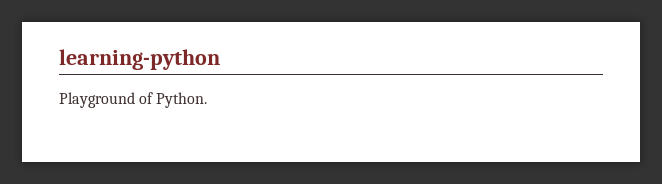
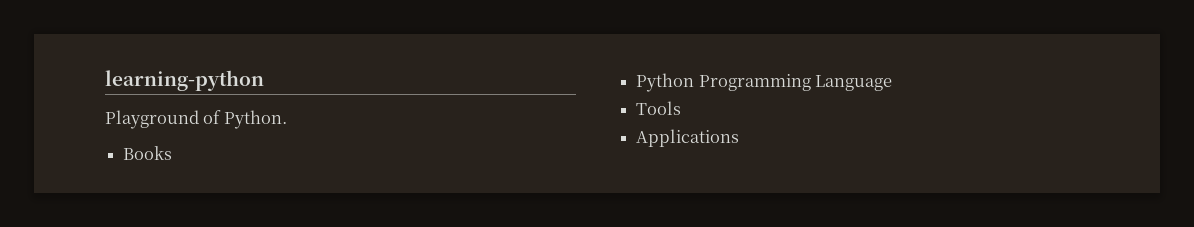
+ Books
+ Python Programming Language
+ Tools
+ Applications

